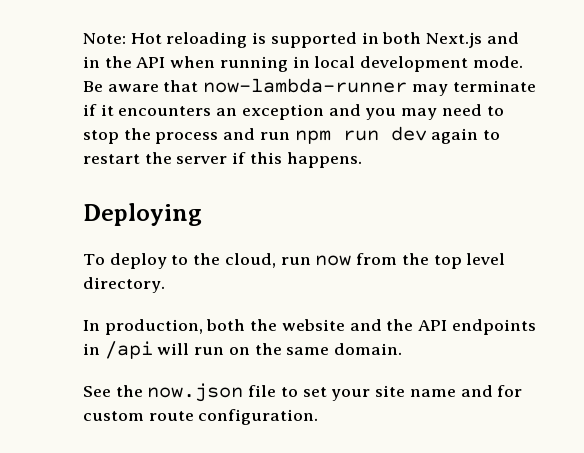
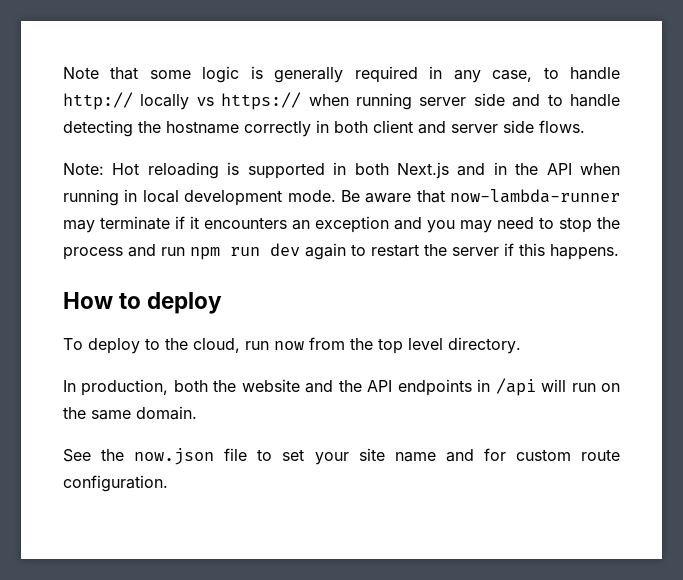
+ Note that some logic is generally required in any case, to handle http:// locally vs https:// when running server side and to handle detecting the hostname correctly in both client and server side flows.
- Deploying
+ How to deploy

